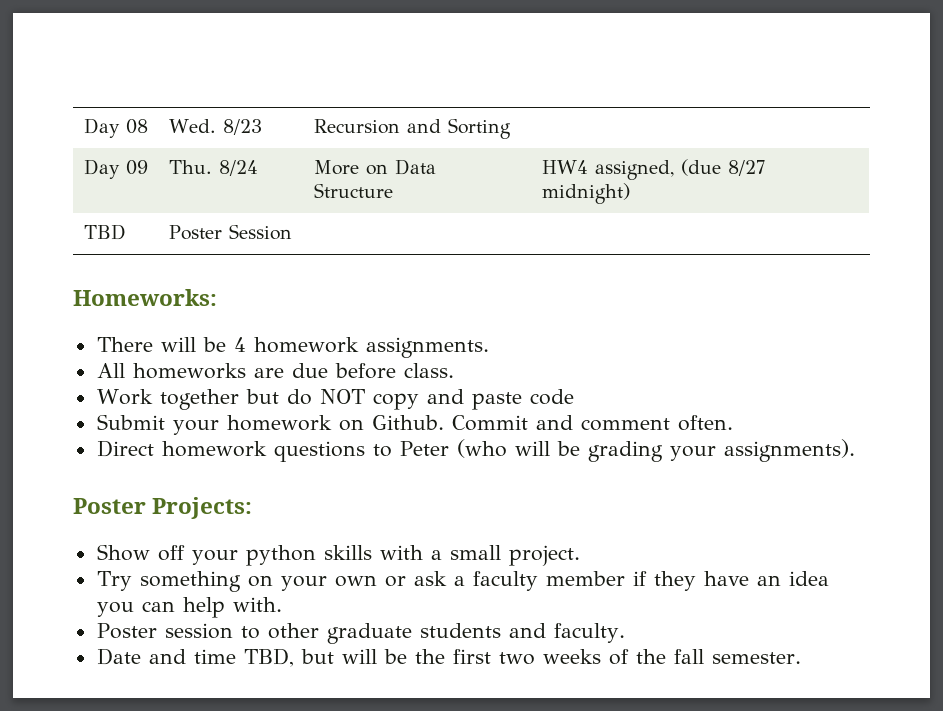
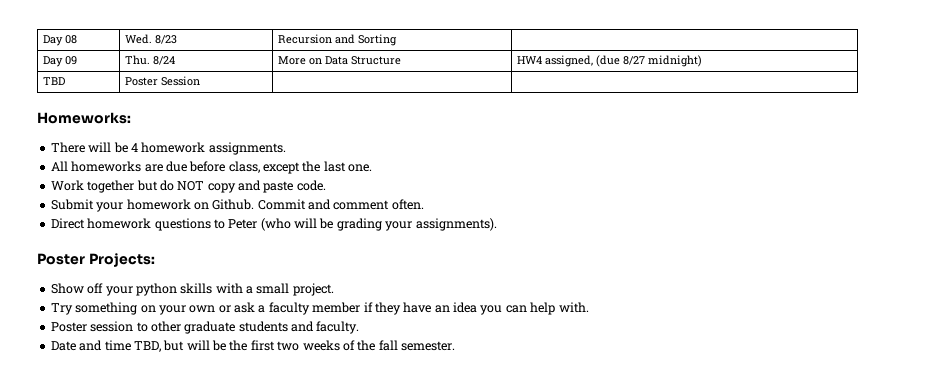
- All homeworks are due before class.
+ All homeworks are due before class, except the last one.
- Work together but do NOT copy and paste code
+ Work together but do NOT copy and paste code.

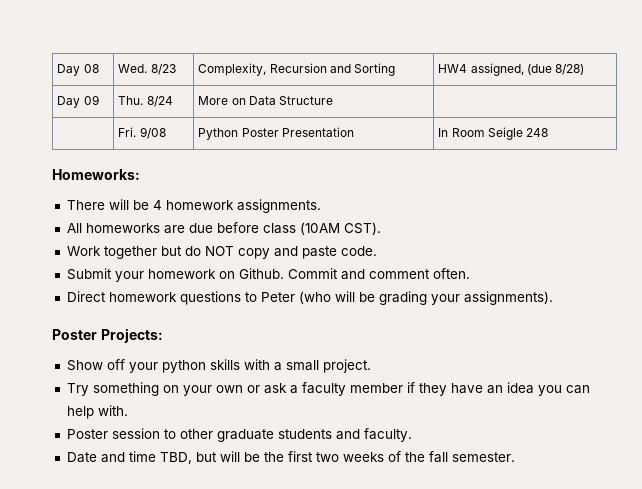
- Day 08 | Wed. 8/23 | Recursion and Sorting |
+ Day 08 | Wed. 8/23 | Complexity, Recursion and Sorting | HW4 assigned, (due 8/28)
- Day 09 | Thu. 8/24 | More on Data Structure | HW4 assigned, (due 8/27 midnight)
- TBD | Poster Session | |
+ Day 09 | Thu. 8/24 | More on Data Structure |
+ | Fri. 9/08 | Python Poster Presentation | In Room Seigle 248
- All homeworks are due before class, except the last one.
+ All homeworks are due before class (10AM CST).

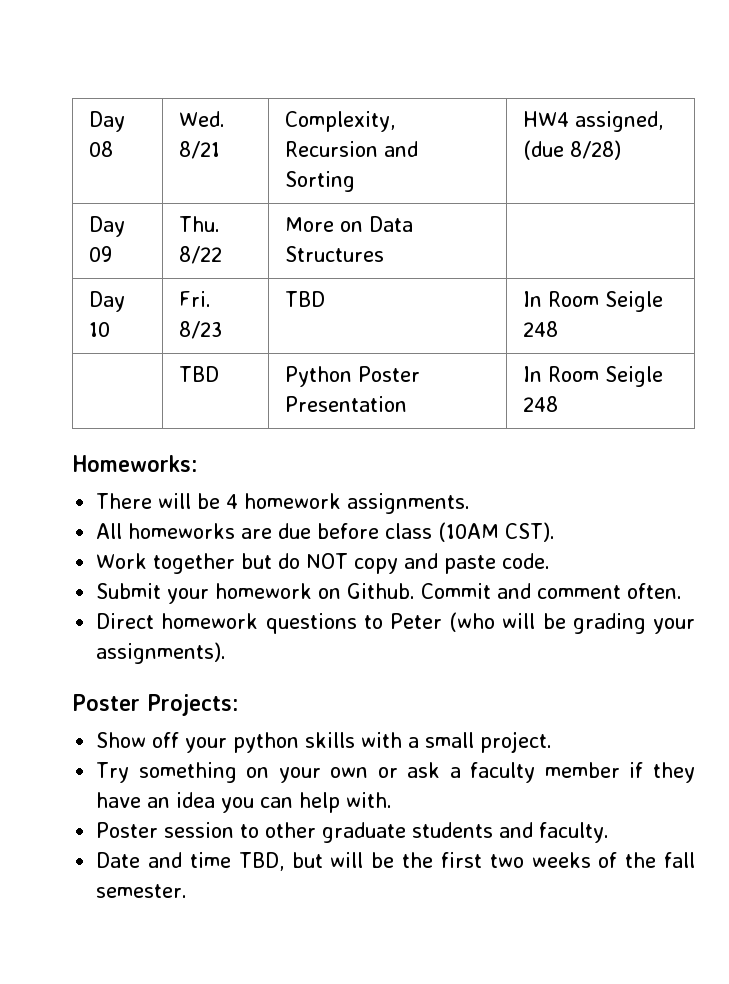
- Day 08 | Wed. 8/23 | Complexity, Recursion and Sorting | HW4 assigned, (due 8/28)
+ Day 08 | Wed. 8/21 | Complexity, Recursion and Sorting | HW4 assigned, (due 8/28)
- Day 09 | Thu. 8/24 | More on Data Structure |
- | Fri. 9/08 | Python Poster Presentation | In Room Seigle 248
+ Day 09 | Thu. 8/22 | More on Data Structures |
+ Day 10 | Fri. 8/23 | TBD | In Room Seigle 248
+ | TBD | Python Poster Presentation | In Room Seigle 248

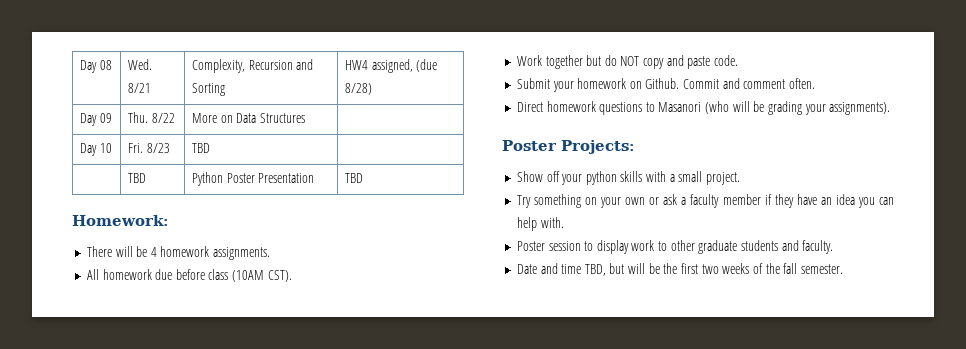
- Day 10 | Fri. 8/23 | TBD | In Room Seigle 248
+ Day 10 | Fri. 8/23 | TBD |
- | TBD | Python Poster Presentation | In Room Seigle 248
- Homeworks:
+ | TBD | Python Poster Presentation | TBD
+ Homework:
- All homeworks are due before class (10AM CST).
+ All homework due before class (10AM CST).
- Direct homework questions to Peter (who will be grading your assignments).
+ Direct homework questions to Masanori (who will be grading your assignments).
- Poster session to other graduate students and faculty.
+ Poster session to display work to other graduate students and faculty.

